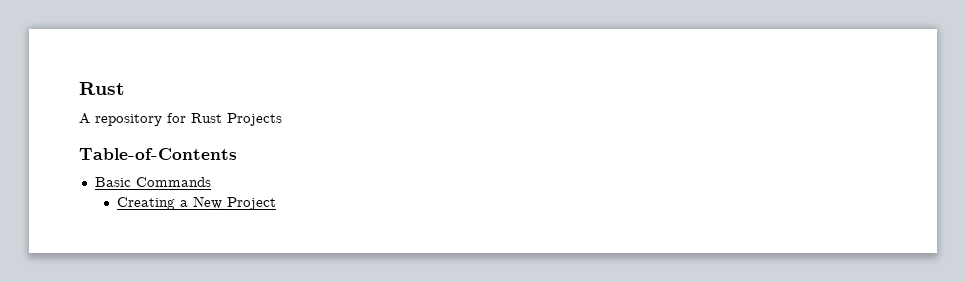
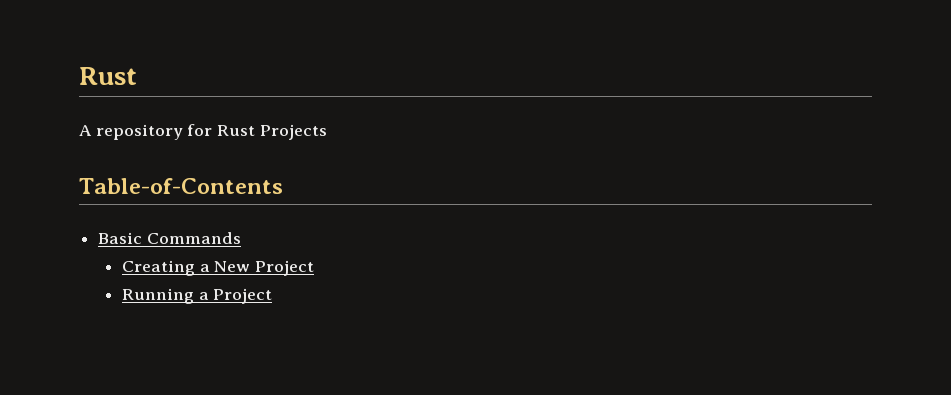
+ Running a Project

